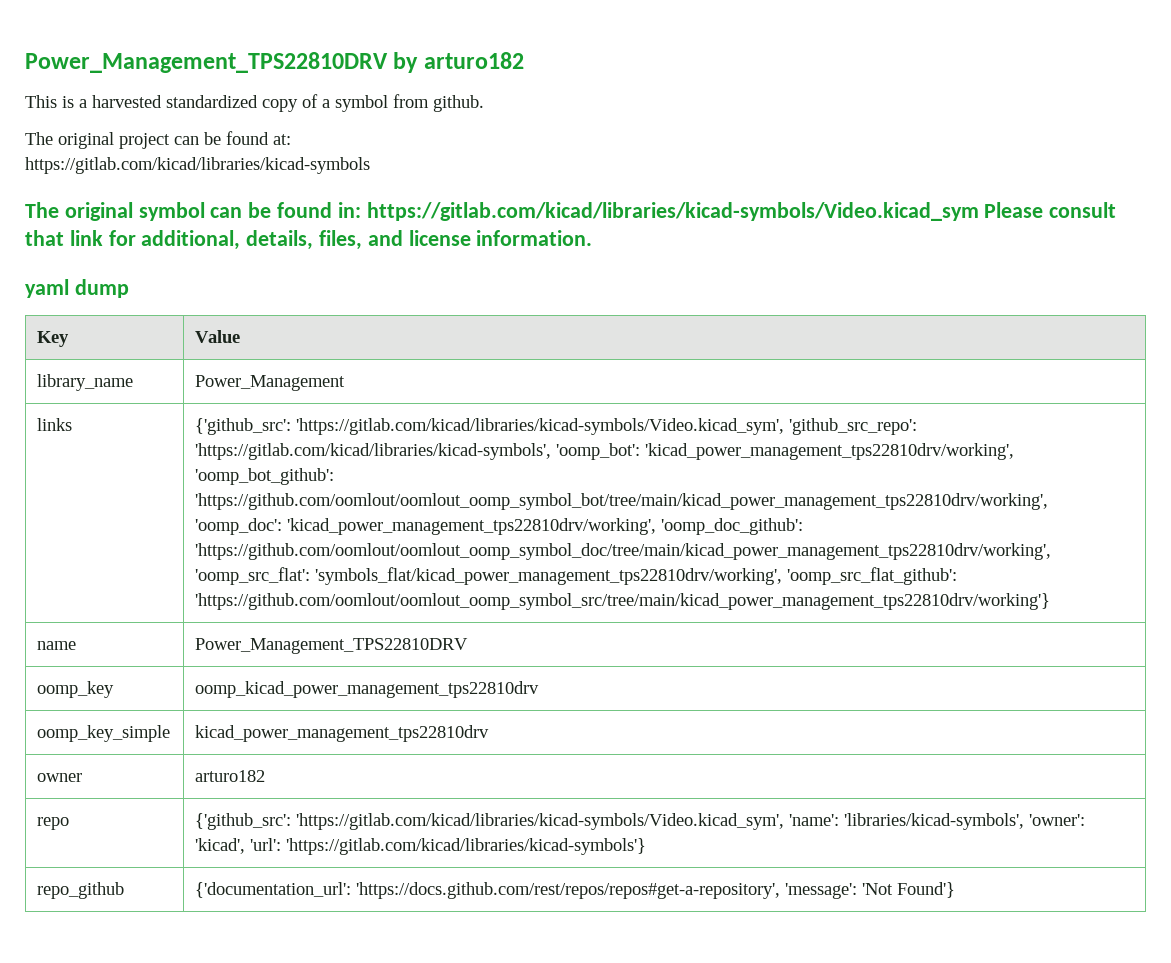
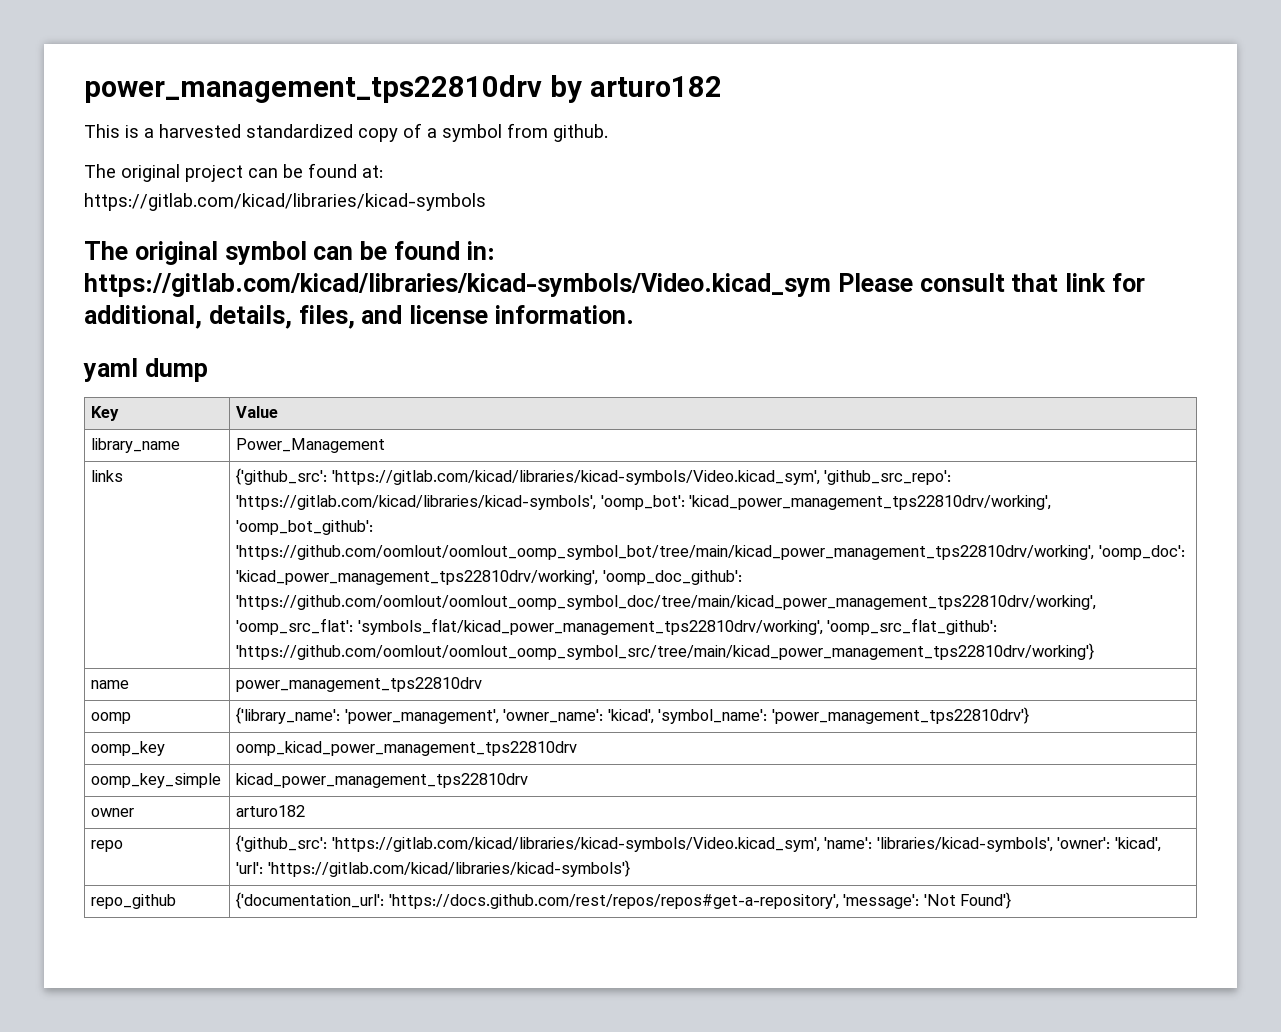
- Power_Management_TPS22810DRV by arturo182
+ power_management_tps22810drv by arturo182
- name | Power_Management_TPS22810DRV
+ name | power_management_tps22810drv
+ oomp | {'library_name': 'power_management', 'owner_name': 'kicad', 'symbol_name': 'power_management_tps22810drv'}

